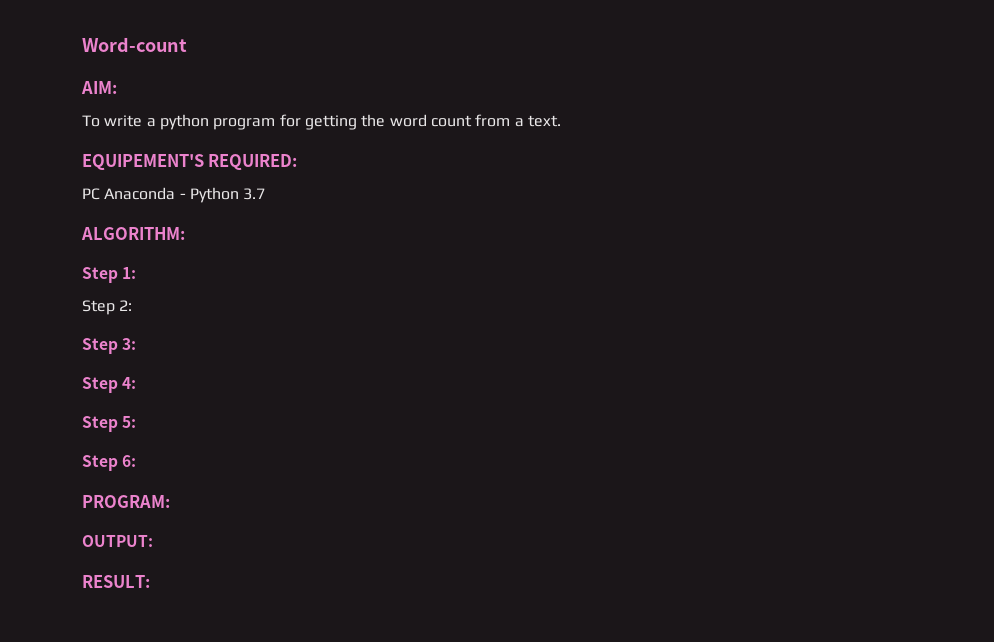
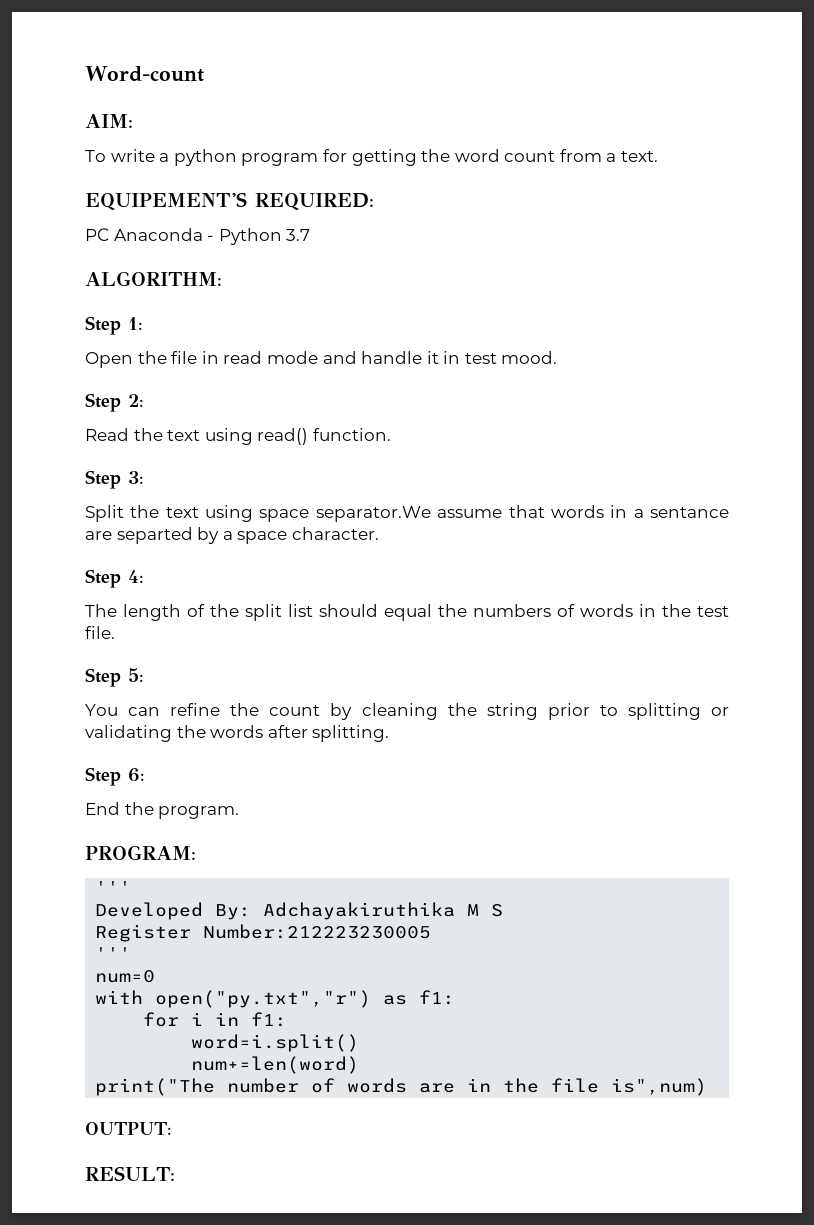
+ Open the file in read mode and handle it in test mood.
  Step 2:
+ Read the text using read() function.
  Step 3:
+ Split the text using space separator.We assume that words in a sentance are separted by a space character.
  Step 4:
+ The length of the split list should equal the numbers of words in the test file.
  Step 5:
+ You can refine the count by cleaning the string prior to splitting or validating the words after splitting.
  Step 6:
+ End the program.
  PROGRAM:
+ '''
+ Developed By: Adchayakiruthika M S
+ Register Number:212223230005
+ '''
+ num=0
+ with open("py.txt","r") as f1:
+ for i in f1:
+ word=i.split()
+ num+=len(word)
+ print("The number of words are in the file is",num)

